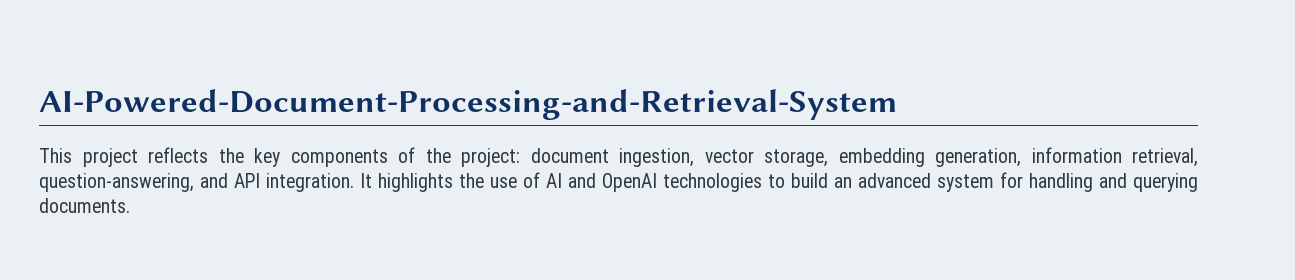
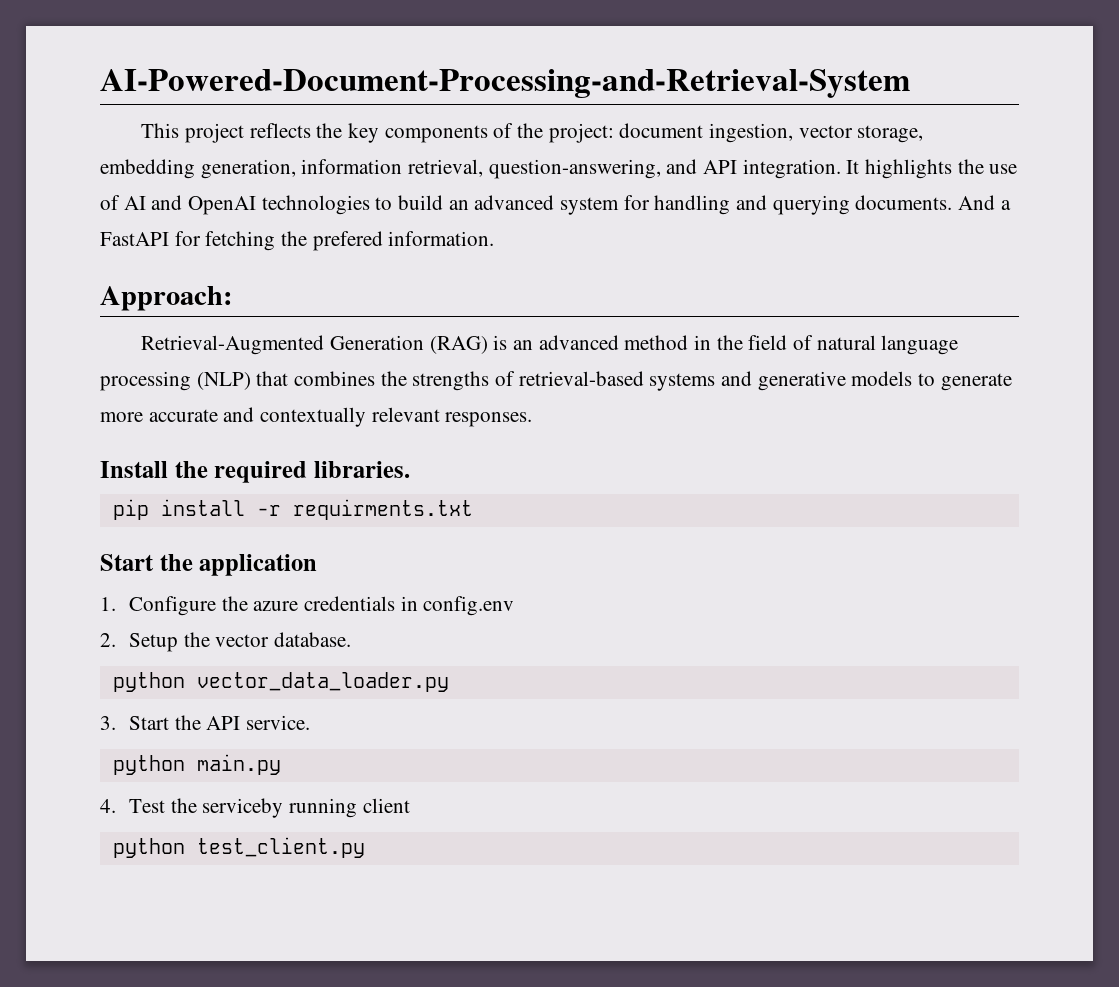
+ And a FastAPI for fetching the prefered information.
+ Approach:
+ Retrieval-Augmented Generation (RAG) is an advanced method in the field of natural language processing (NLP) that combines the strengths of retrieval-based systems and generative models to generate more accurate and contextually relevant responses.
+ Install the required libraries.
+ pip install -r requirments.txt
+ Start the application
+ 1. Configure the azure credentials in config.env
+ 2. Setup the vector database.
+ python vector_data_loader.py
+ 3. Start the API service.
+ python main.py
+ 4. Test the serviceby running client
+ python test_client.py

